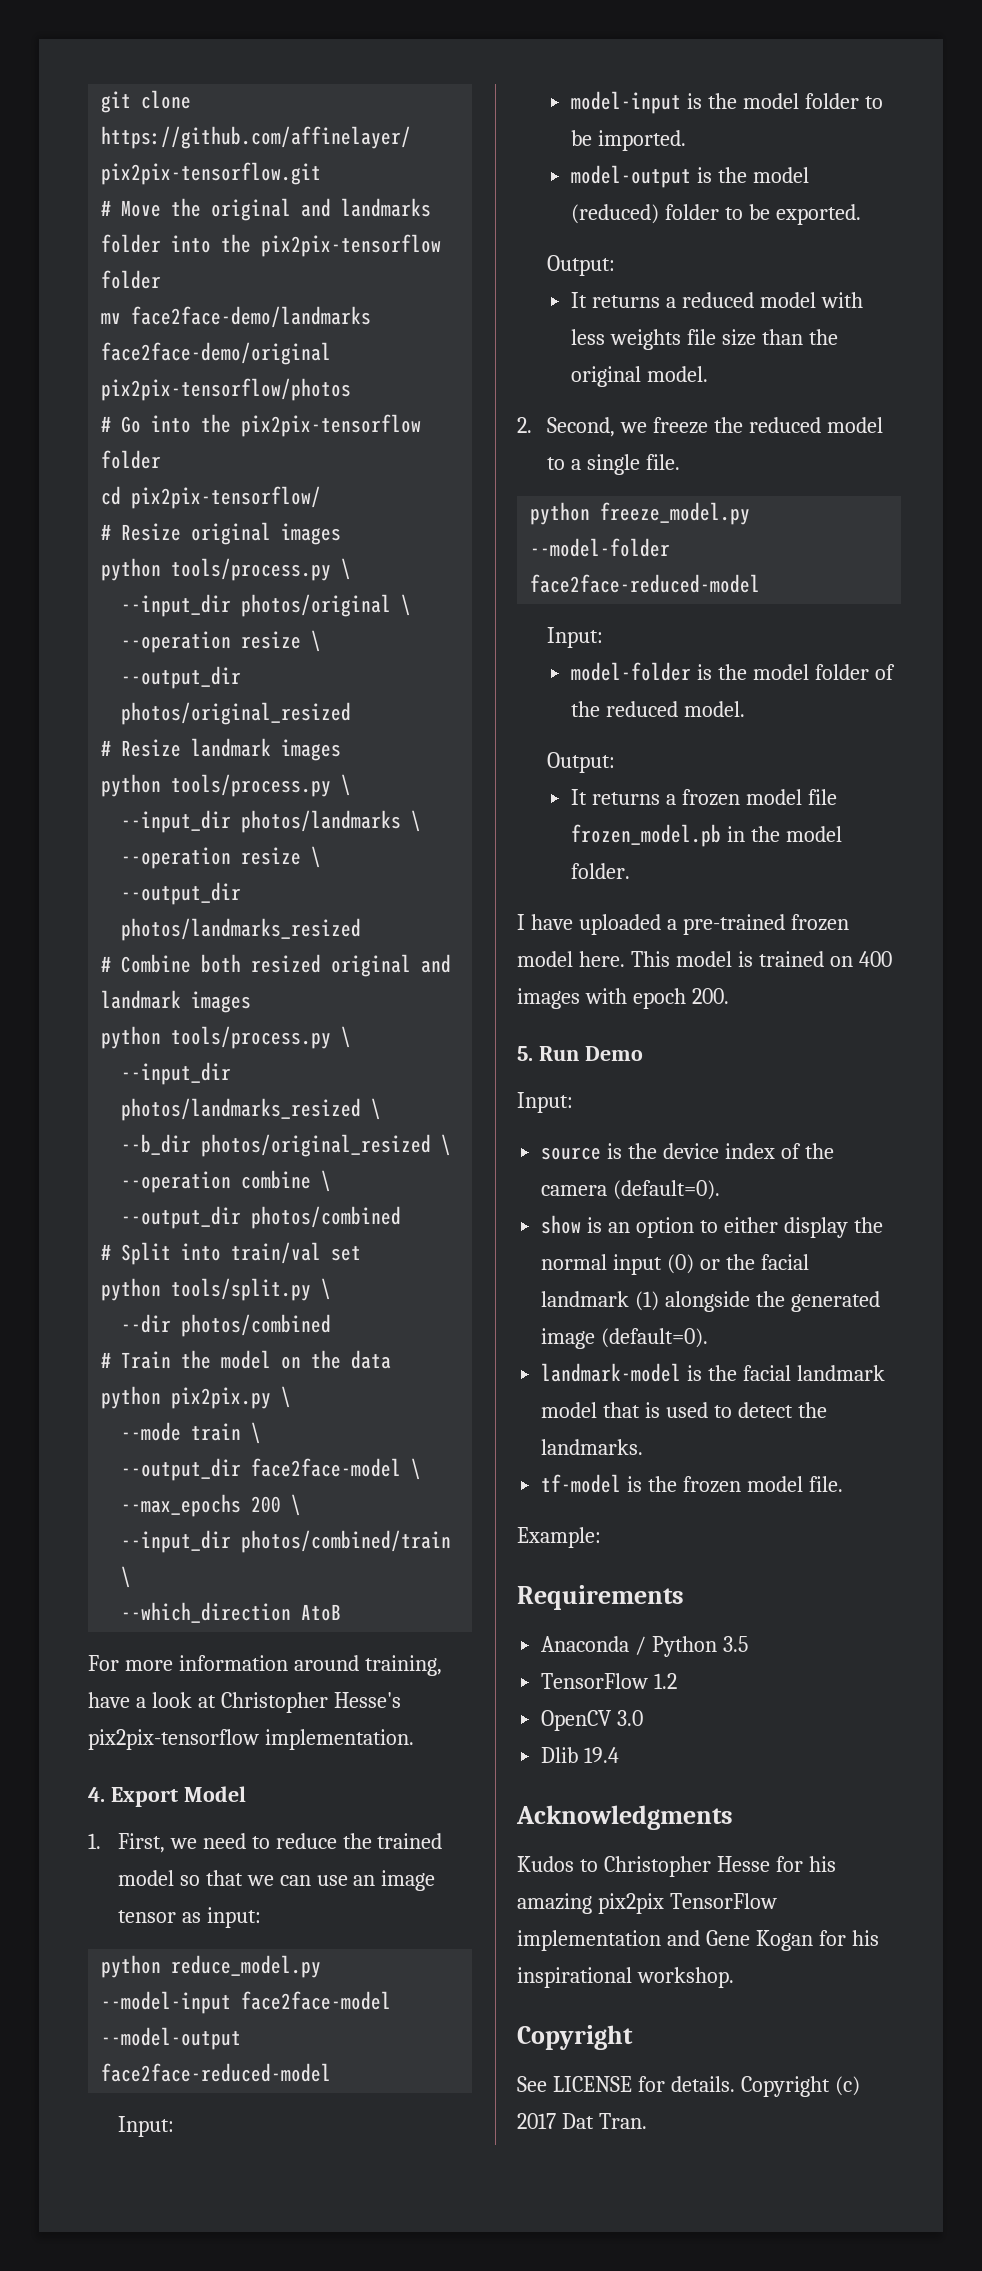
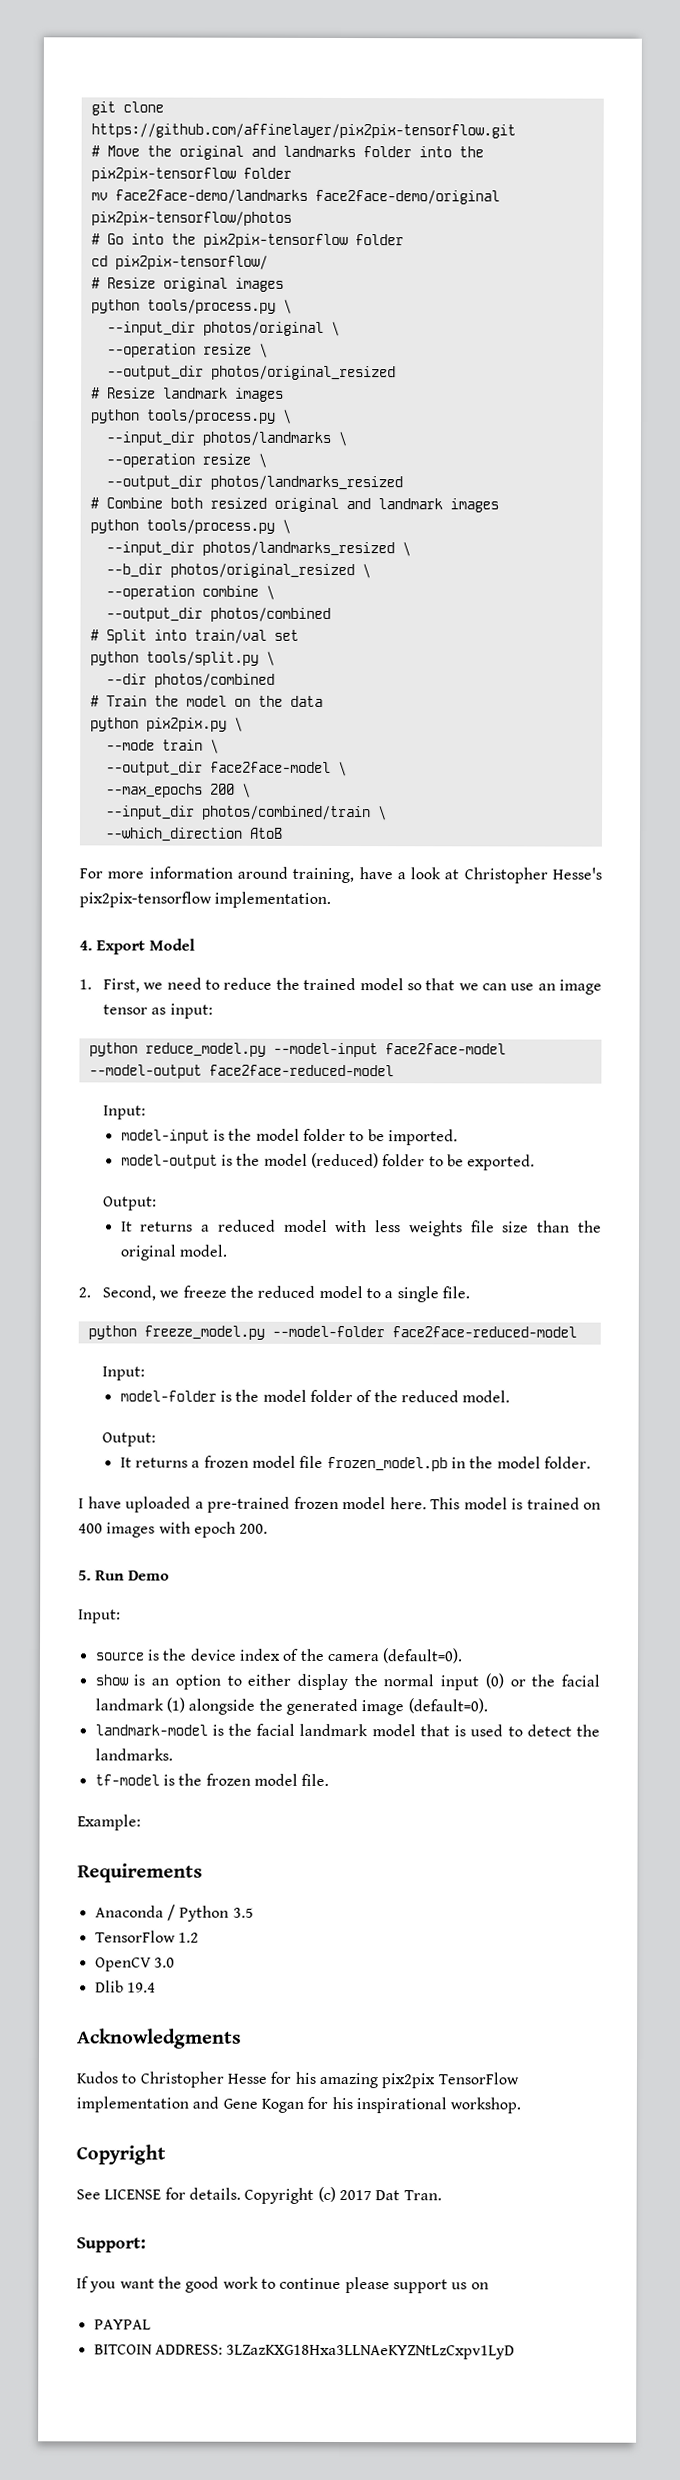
+ Support:
+ If you want the good work to continue please support us on
+ PAYPAL
+ BITCOIN ADDRESS: 3LZazKXG18Hxa3LLNAeKYZNtLzCxpv1LyD

